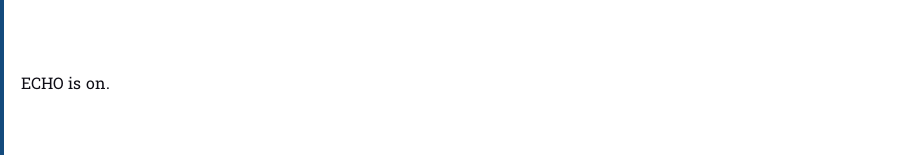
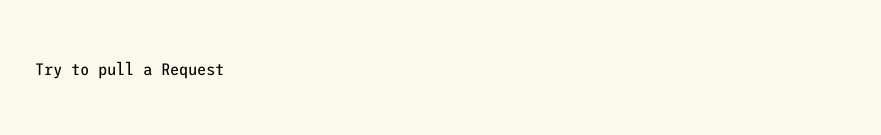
- ECHO is on.
+ Try to pull a Request

